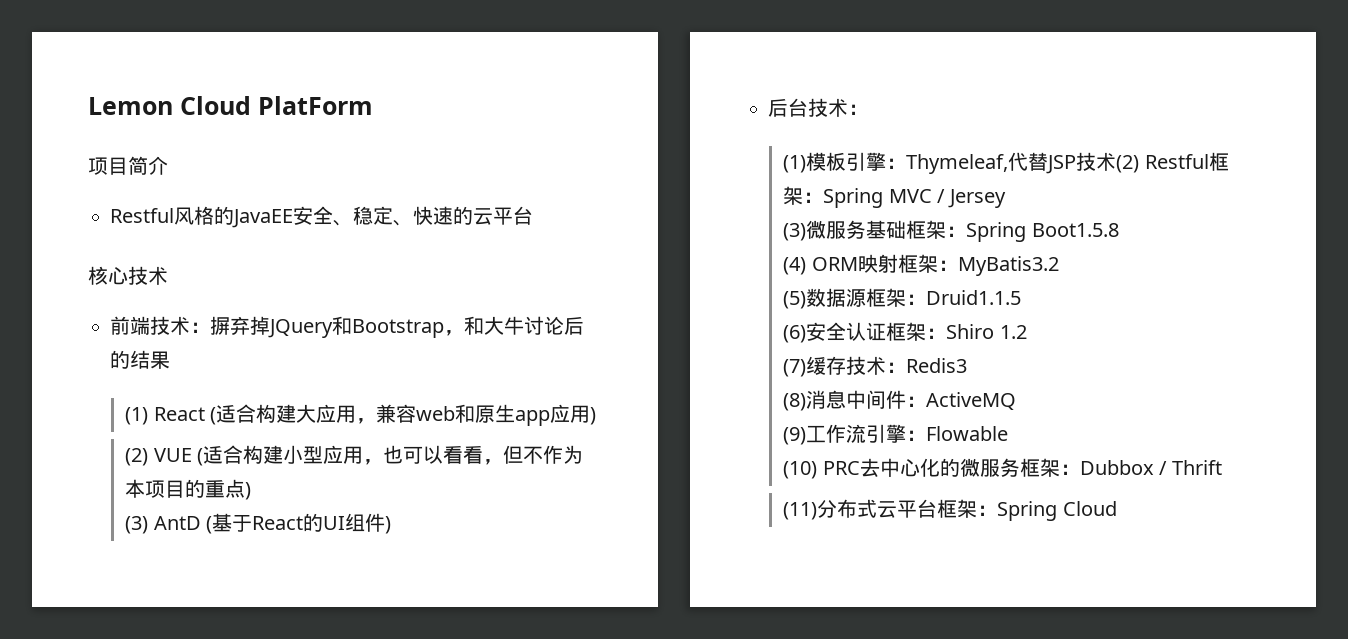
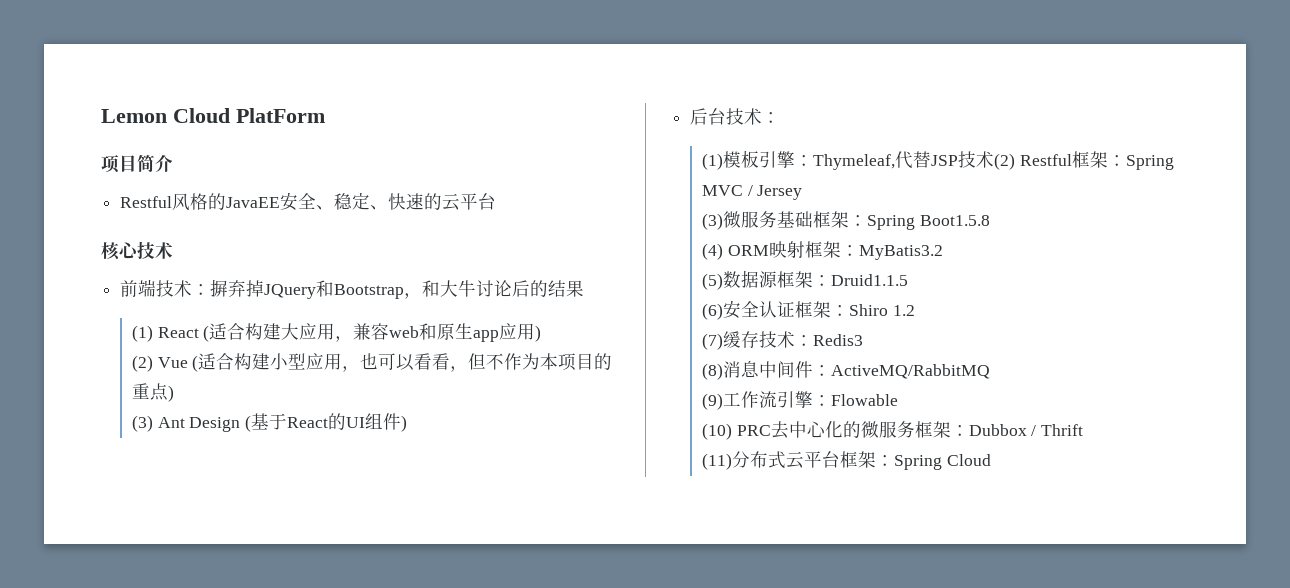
- (2) VUE (适合构建小型应用，也可以看看，但不作为本项目的重点)
+ (2) Vue (适合构建小型应用，也可以看看，但不作为本项目的重点)
- (3) AntD (基于React的UI组件)
+ (3) Ant Design (基于React的UI组件)
- (8)消息中间件：ActiveMQ
+ (8)消息中间件：ActiveMQ/RabbitMQ

